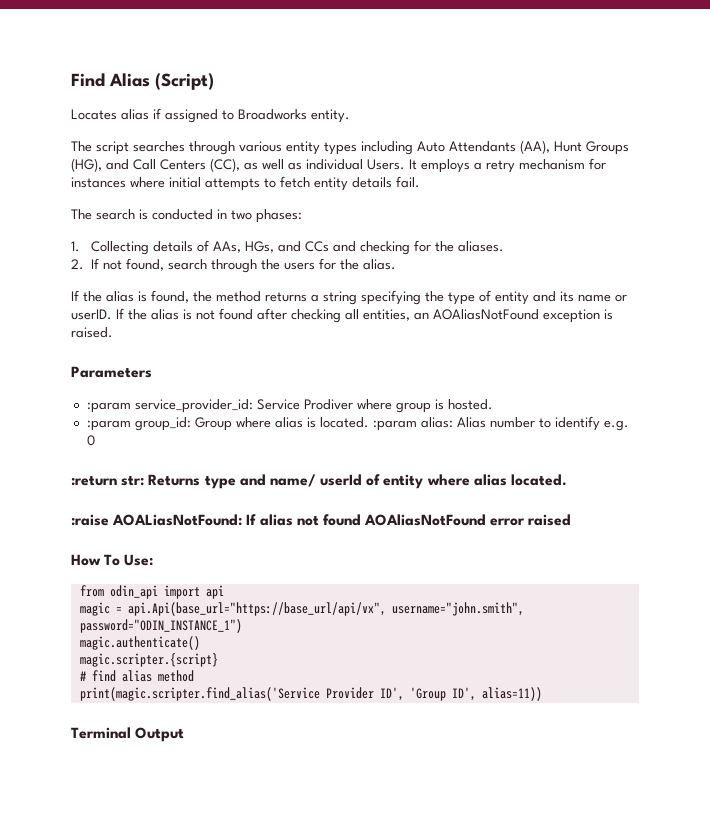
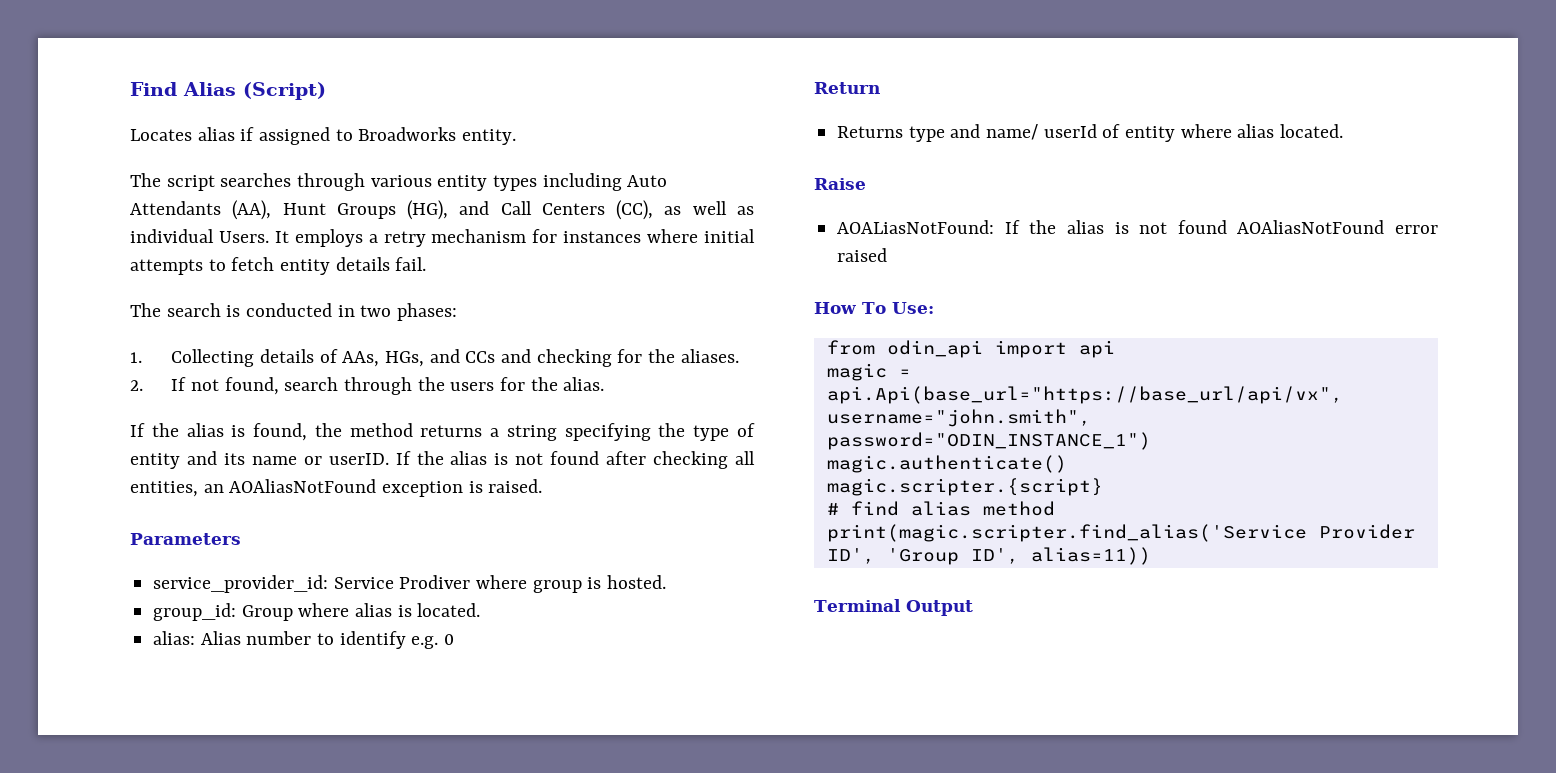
- :param service_provider_id: Service Prodiver where group is hosted.
+ service_provider_id: Service Prodiver where group is hosted.
- :param group_id: Group where alias is located. :param alias: Alias number to identify e.g. 0
+ group_id: Group where alias is located.
+ alias: Alias number to identify e.g. 0
- :return str: Returns type and name/ userId of entity where alias located.
+ Return
+ Returns type and name/ userId of entity where alias located.
- :raise AOALiasNotFound: If alias not found AOAliasNotFound error raised
+ Raise
+ AOALiasNotFound: If the alias is not found AOAliasNotFound error raised

